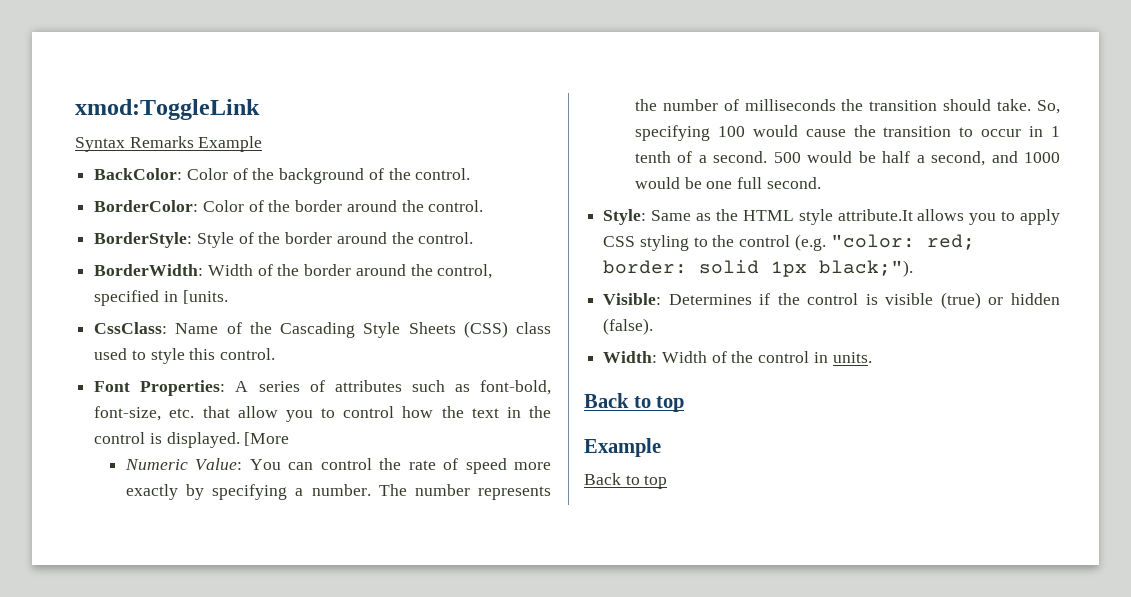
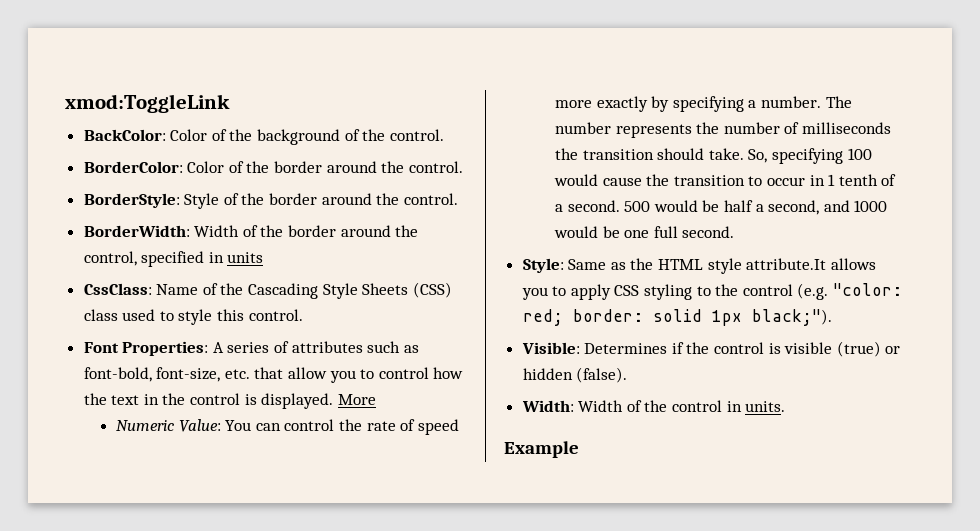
- Syntax Remarks Example
- BorderWidth: Width of the border around the control, specified in [units.
+ BorderWidth: Width of the border around the control, specified in units
- [More
+ More
  Width: Width of the control in units.
- Back to top
  Example
- Back to top

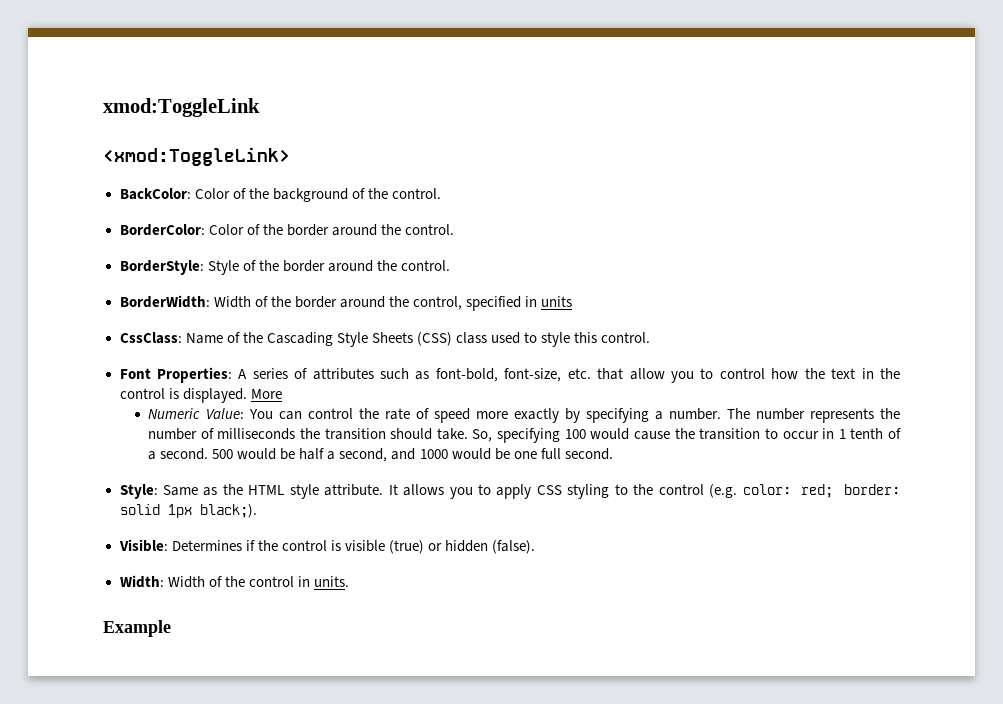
+ <xmod:ToggleLink>
- Style: Same as the HTML style attribute.It allows you to apply CSS styling to the control (e.g. "color: red; border: solid 1px black;").
+ Style: Same as the HTML style attribute. It allows you to apply CSS styling to the control (e.g. color: red; border: solid 1px black;).

